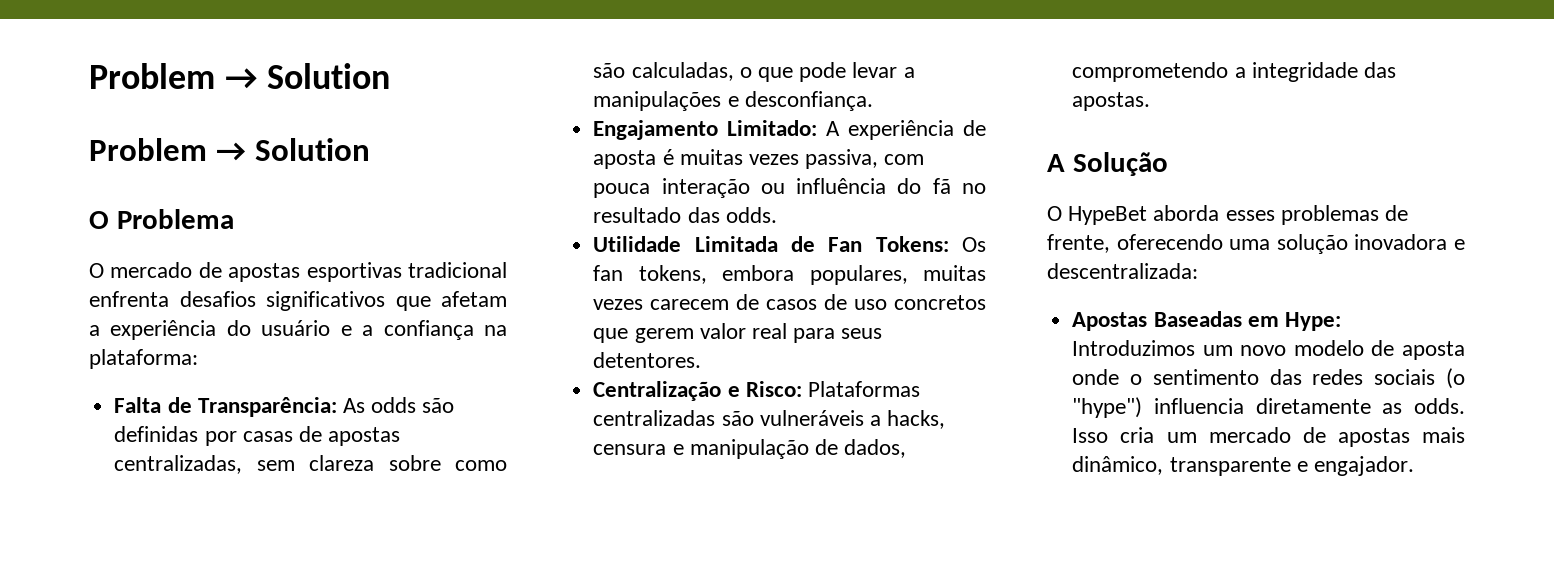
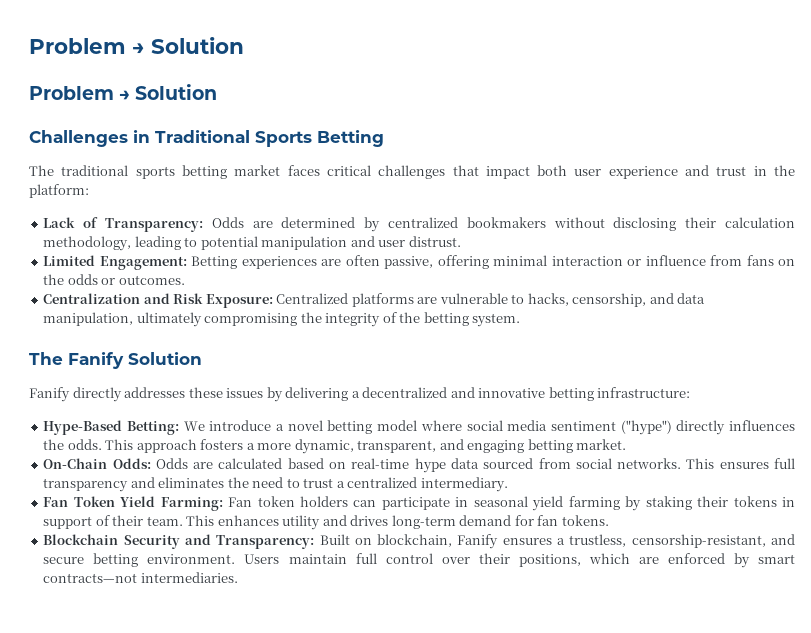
- O Problema
- O mercado de apostas esportivas tradicional enfrenta desafios significativos que afetam a experiência do usuário e a confiança na plataforma:
- Falta de Transparência: As odds são definidas por casas de apostas centralizadas, sem clareza sobre como são calculadas, o que pode levar a manipulações e desconfiança.
- Engajamento Limitado: A experiência de aposta é muitas vezes passiva, com pouca interação ou influência do fã no resultado das odds.
- Utilidade Limitada de Fan Tokens: Os fan tokens, embora populares, muitas vezes carecem de casos de uso concretos que gerem valor real para seus detentores.
- Centralização e Risco: Plataformas centralizadas são vulneráveis a hacks, censura e manipulação de dados, comprometendo a integridade das apostas.
- A Solução
- O HypeBet aborda esses problemas de frente, oferecendo uma solução inovadora e descentralizada:
- Apostas Baseadas em Hype: Introduzimos um novo modelo de aposta onde o sentimento das redes sociais (o "hype") influencia diretamente as odds. Isso cria um mercado de apostas mais dinâmico, transparente e engajador.
+ Challenges in Traditional Sports Betting
+ The traditional sports betting market faces critical challenges that impact both user experience and trust in the platform:
+ Lack of Transparency: Odds are determined by centralized bookmakers without disclosing their calculation methodology, leading to potential manipulation and user distrust.
+ Limited Engagement: Betting experiences are often passive, offering minimal interaction or influence from fans on the odds or outcomes.
+ Centralization and Risk Exposure: Centralized platforms are vulnerable to hacks, censorship, and data manipulation, ultimately compromising the integrity of the betting system.
+ The Fanify Solution
+ Fanify directly addresses these issues by delivering a decentralized and innovative betting infrastructure:
+ Hype-Based Betting: We introduce a novel betting model where social media sentiment ("hype") directly influences the odds. This approach fosters a more dynamic, transparent, and engaging betting market.
+ On-Chain Odds: Odds are calculated based on real-time hype data sourced from social networks. This ensures full transparency and eliminates the need to trust a centralized intermediary.
+ Fan Token Yield Farming: Fan token holders can participate in seasonal yield farming by staking their tokens in support of their team. This enhances utility and drives long-term demand for fan tokens.
+ Blockchain Security and Transparency: Built on blockchain, Fanify ensures a trustless, censorship-resistant, and secure betting environment. Users maintain full control over their positions, which are enforced by smart contracts—not intermediaries.

